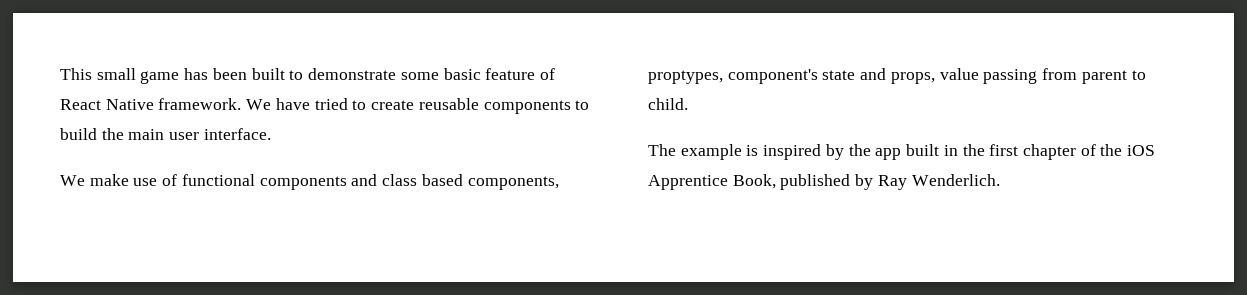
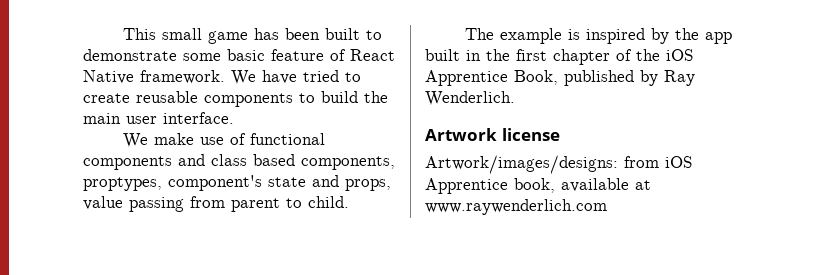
+ Artwork license
+ Artwork/images/designs: from iOS Apprentice book, available at www.raywenderlich.com

